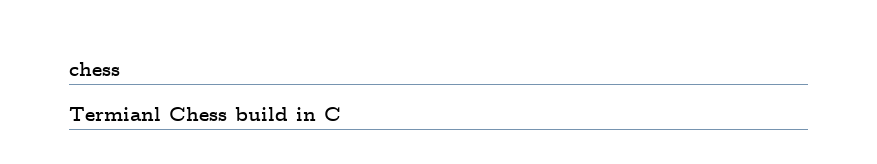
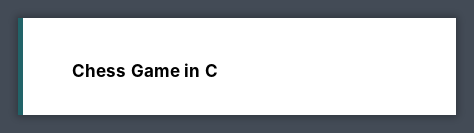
- chess
- Termianl Chess build in C
+ Chess Game in C

